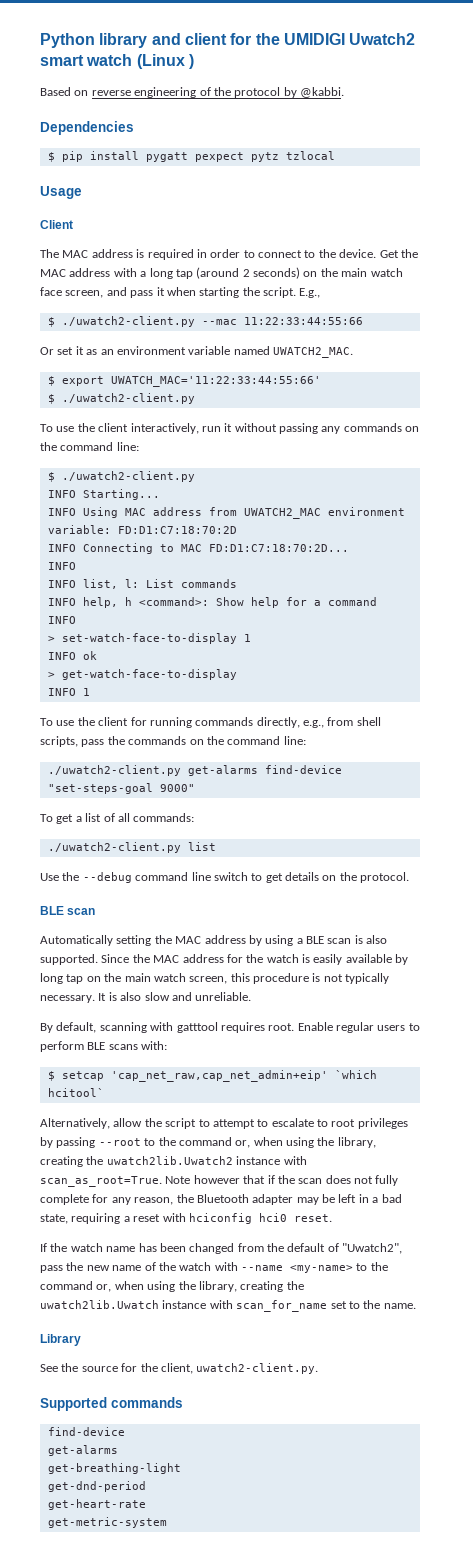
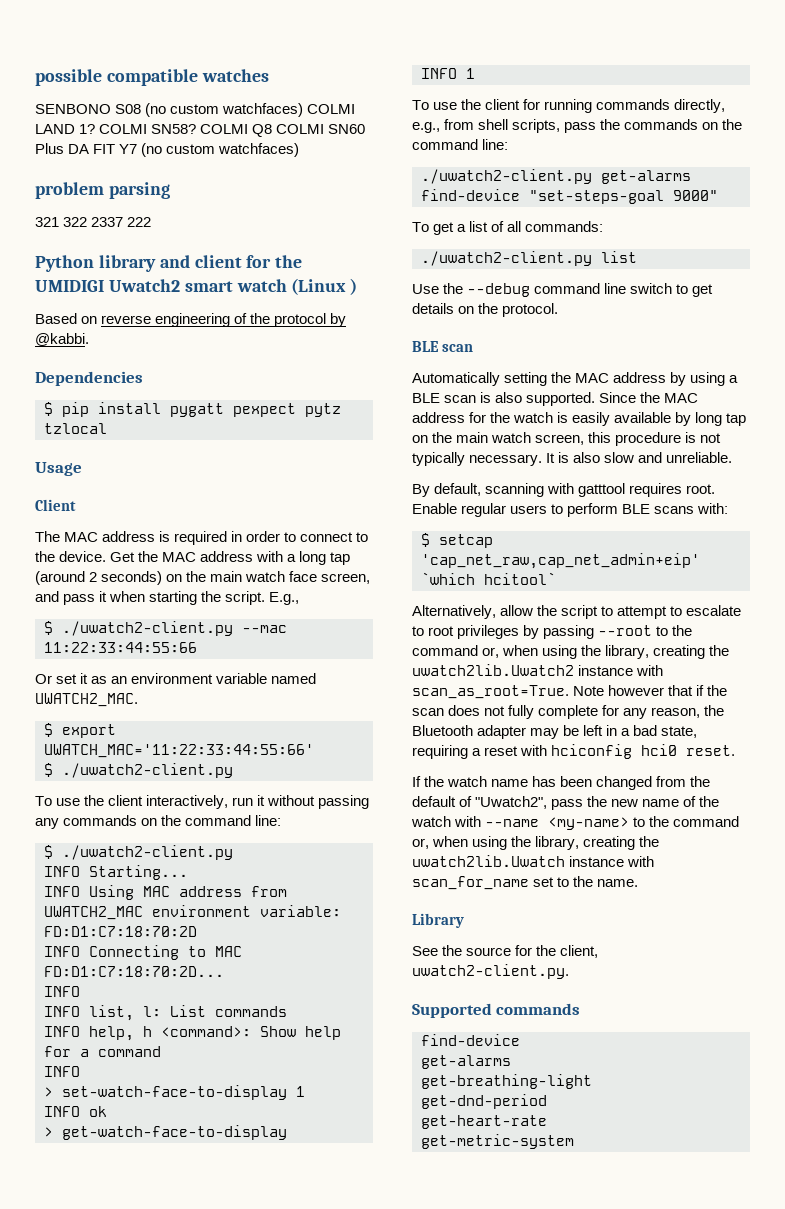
+ possible compatible watches
+ SENBONO S08 (no custom watchfaces) COLMI LAND 1? COLMI SN58? COLMI Q8 COLMI SN60 Plus DA FIT Y7 (no custom watchfaces)
+ problem parsing
+ 321 322 2337 222

